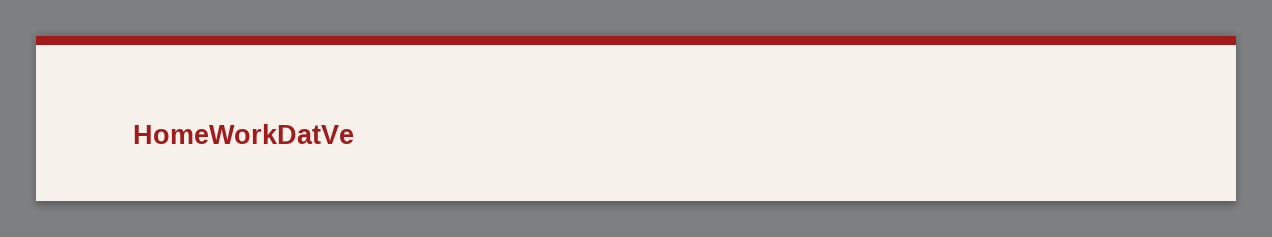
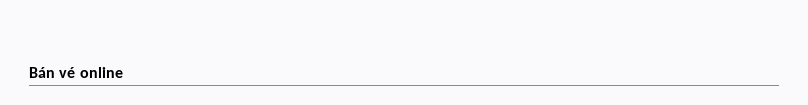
- HomeWorkDatVe
+ Bán vé online

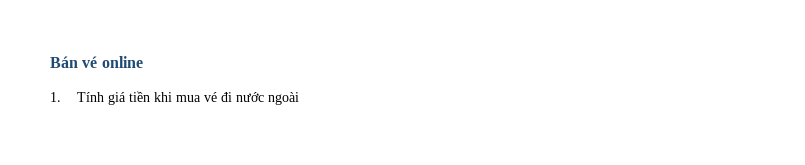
+ 1. Tính giá tiền khi mua vé đi nước ngoài

